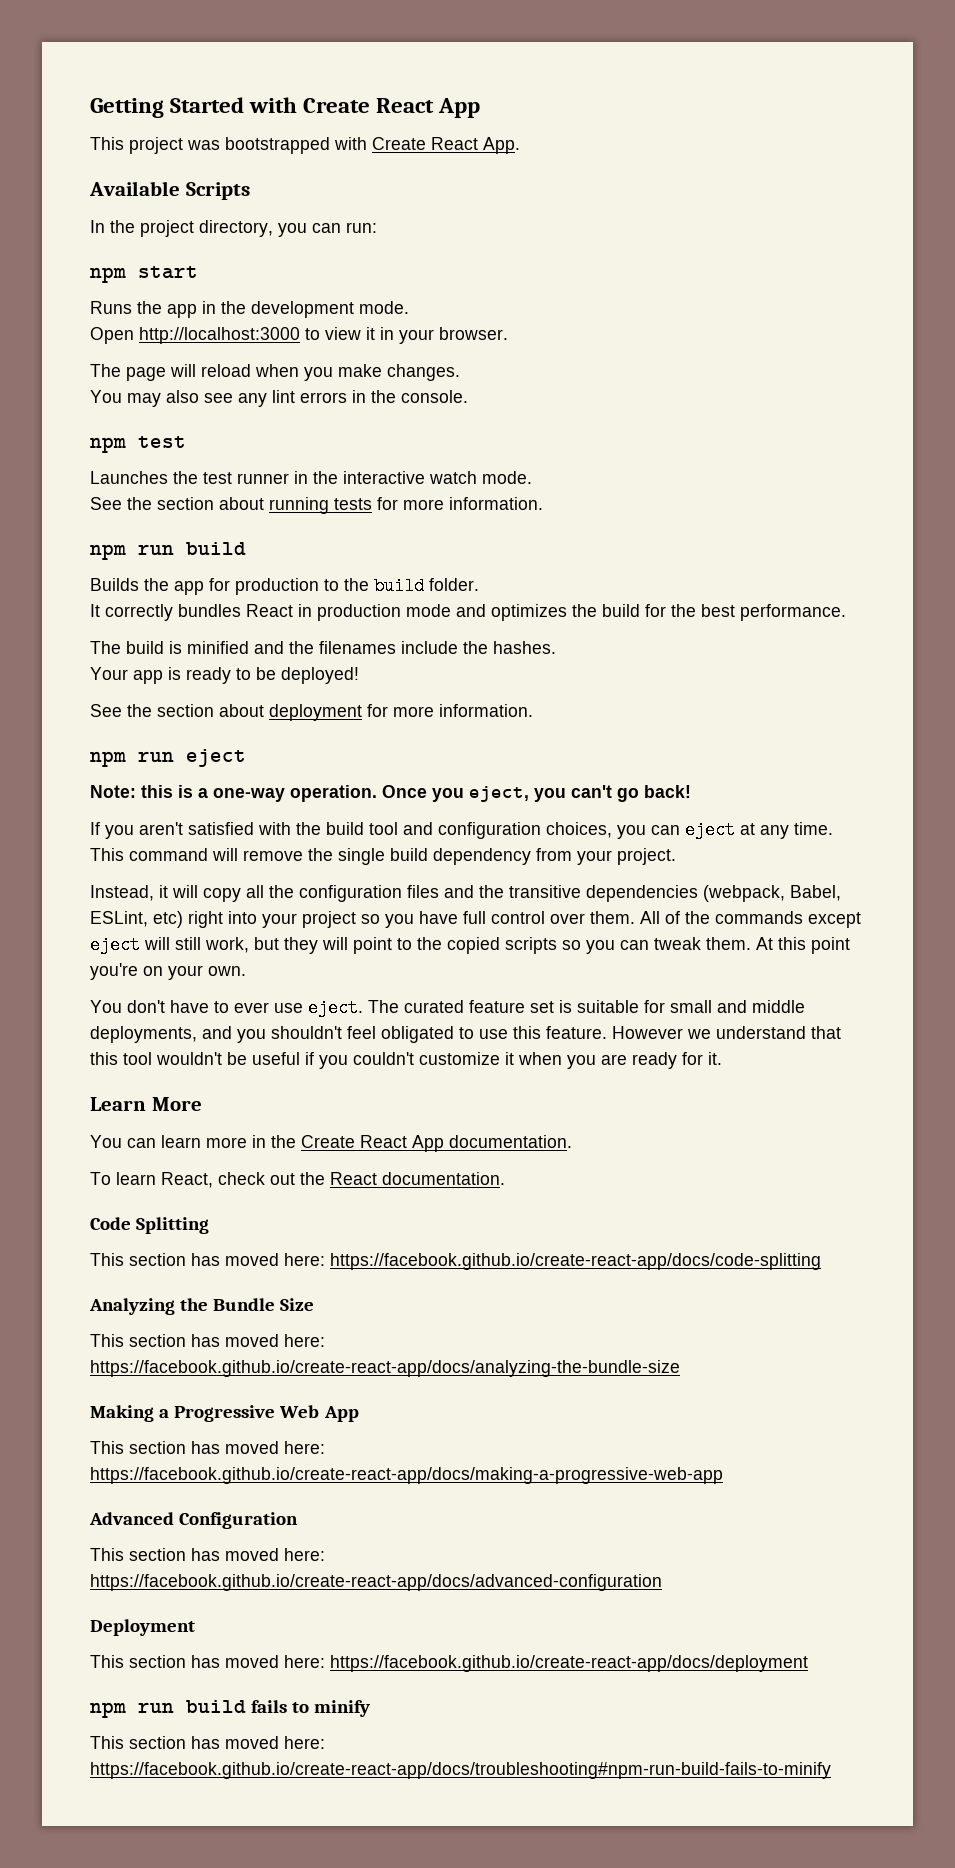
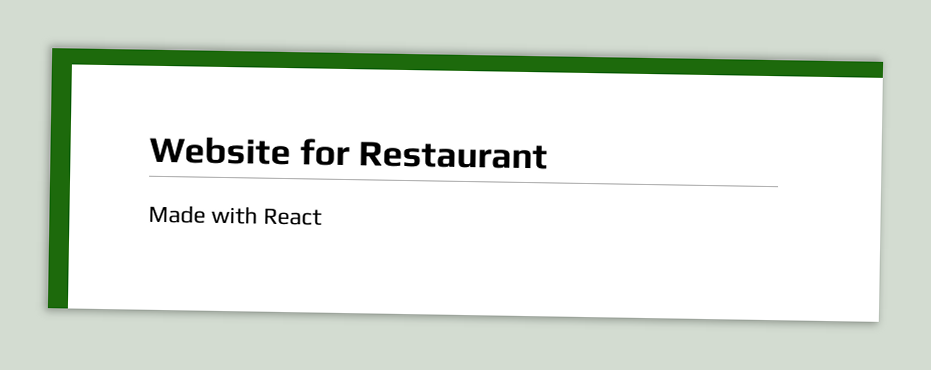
- Getting Started with Create React App
- This project was bootstrapped with Create React App.
- Available Scripts
- In the project directory, you can run:
- npm start
- Runs the app in the development mode.
- Open http://localhost:3000 to view it in your browser.
- The page will reload when you make changes.
- You may also see any lint errors in the console.
- npm test
- Launches the test runner in the interactive watch mode.
- See the section about running tests for more information.
- npm run build
- Builds the app for production to the build folder.
- It correctly bundles React in production mode and optimizes the build for the best performance.
- The build is minified and the filenames include the hashes.
- Your app is ready to be deployed!
- See the section about deployment for more information.
- npm run eject
- Note: this is a one-way operation. Once you eject, you can't go back!
- If you aren't satisfied with the build tool and configuration choices, you can eject at any time. This command will remove the single build dependency from your project.
- Instead, it will copy all the configuration files and the transitive dependencies (webpack, Babel, ESLint, etc) right into your project so you have full control over them. All of the commands except eject will still work, but they will point to the copied scripts so you can tweak them. At this point you're on your own.
- You don't have to ever use eject. The curated feature set is suitable for small and middle deployments, and you shouldn't feel obligated to use this feature. However we understand that this tool wouldn't be useful if you couldn't customize it when you are ready for it.
- Learn More
- You can learn more in the Create React App documentation.
- To learn React, check out the React documentation.
- Code Splitting
- This section has moved here: https://facebook.github.io/create-react-app/docs/code-splitting
- Analyzing the Bundle Size
- This section has moved here: https://facebook.github.io/create-react-app/docs/analyzing-the-bundle-size
- Making a Progressive Web App
- This section has moved here: https://facebook.github.io/create-react-app/docs/making-a-progressive-web-app
- Advanced Configuration
- This section has moved here: https://facebook.github.io/create-react-app/docs/advanced-configuration
- Deployment
- This section has moved here: https://facebook.github.io/create-react-app/docs/deployment
- npm run build fails to minify
- This section has moved here: https://facebook.github.io/create-react-app/docs/troubleshooting#npm-run-build-fails-to-minify
+ Website for Restaurant
+ Made with React

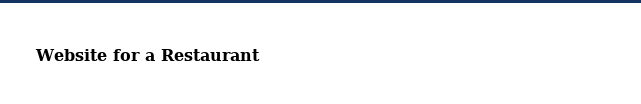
- Website for Restaurant
+ Website for a Restaurant
- Made with React

